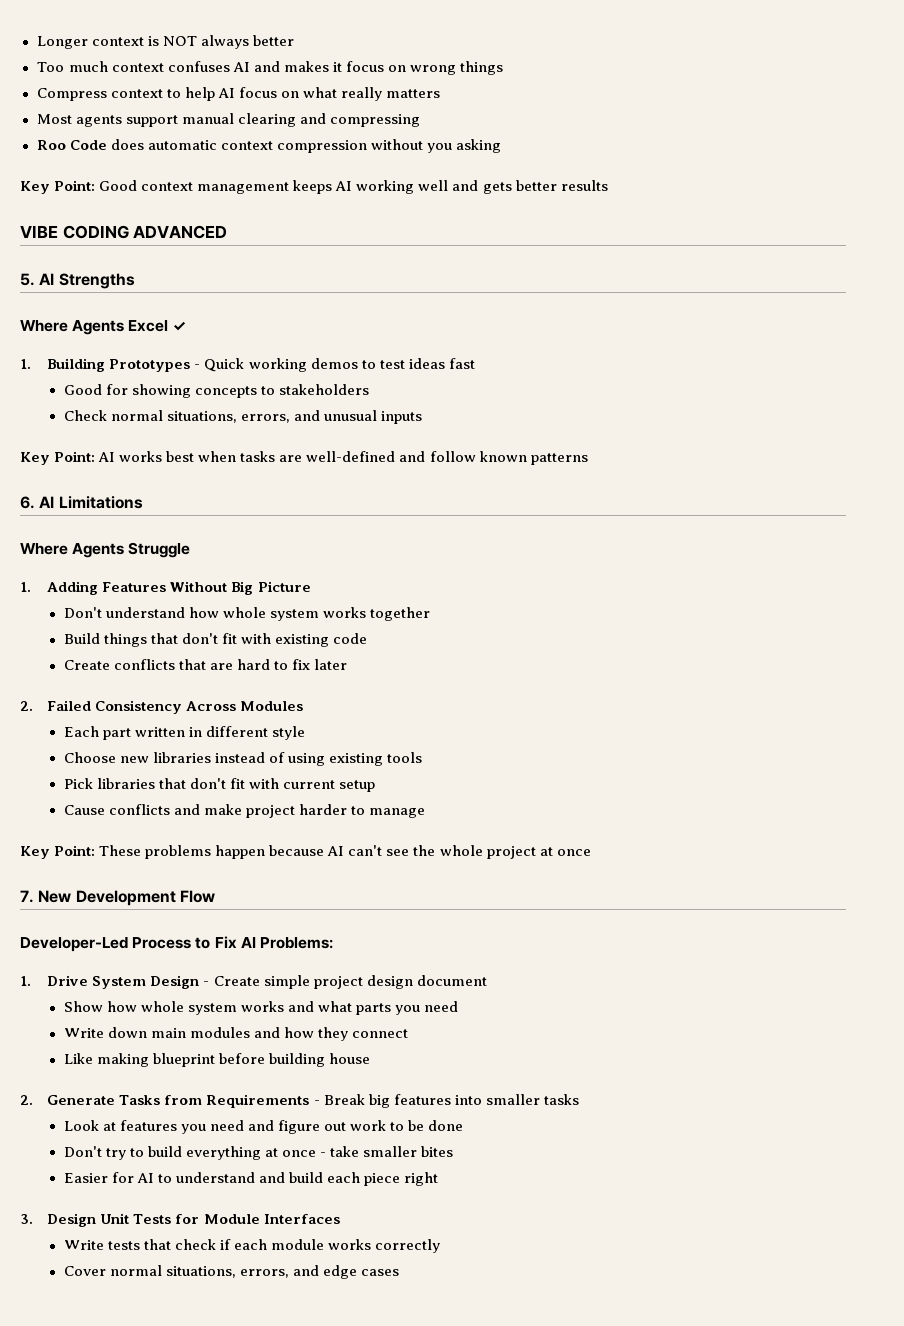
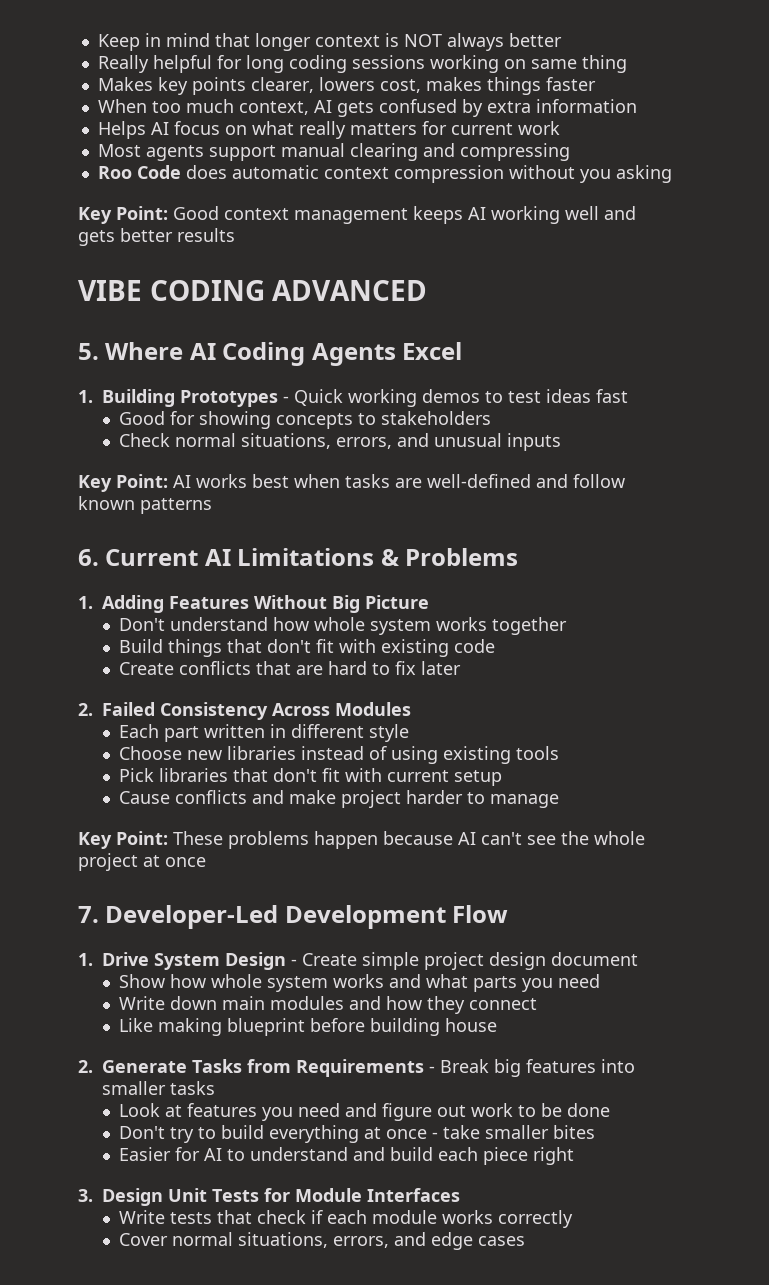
- Longer context is NOT always better
+ Keep in mind that longer context is NOT always better
- Too much context confuses AI and makes it focus on wrong things
- Compress context to help AI focus on what really matters
+ Really helpful for long coding sessions working on same thing
+ Makes key points clearer, lowers cost, makes things faster
+ When too much context, AI gets confused by extra information
+ Helps AI focus on what really matters for current work
- 5. AI Strengths
- Where Agents Excel ✓
+ 5. Where AI Coding Agents Excel
- 6. AI Limitations
- Where Agents Struggle
+ 6. Current AI Limitations & Problems
- 7. New Development Flow
+ 7. Developer-Led Development Flow
- Developer-Led Process to Fix AI Problems:

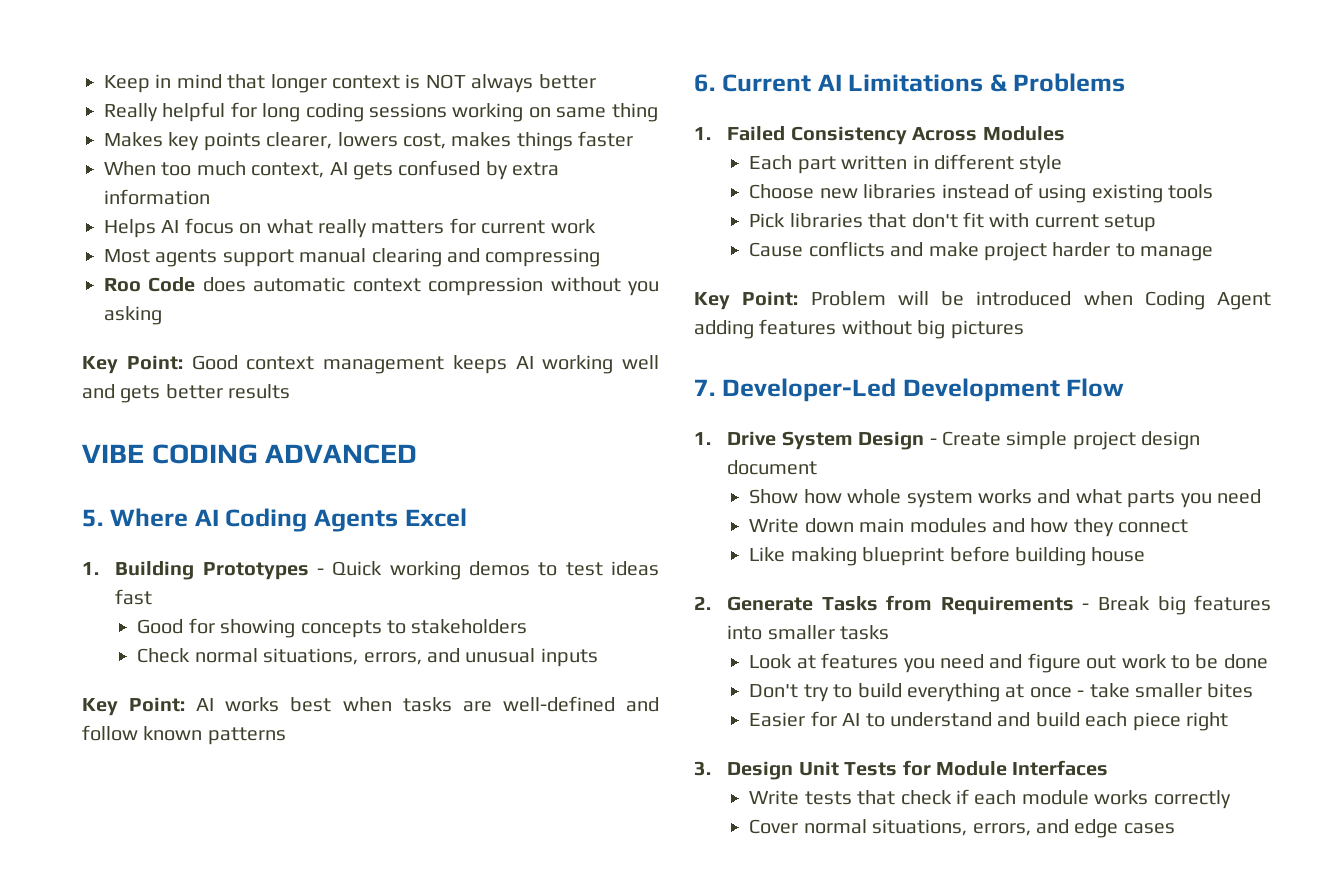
- 1. Adding Features Without Big Picture
- Don't understand how whole system works together
- Build things that don't fit with existing code
- Create conflicts that are hard to fix later
- 2. Failed Consistency Across Modules
+ 1. Failed Consistency Across Modules
- Key Point: These problems happen because AI can't see the whole project at once
+ Key Point: Problem will be introduced when Coding Agent adding features without big pictures

